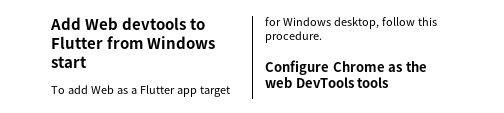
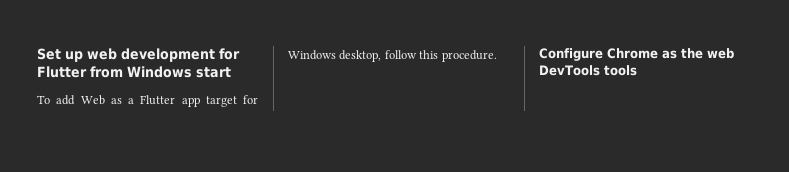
- Add Web devtools to Flutter from Windows start
+ Set up web development for Flutter from Windows start

